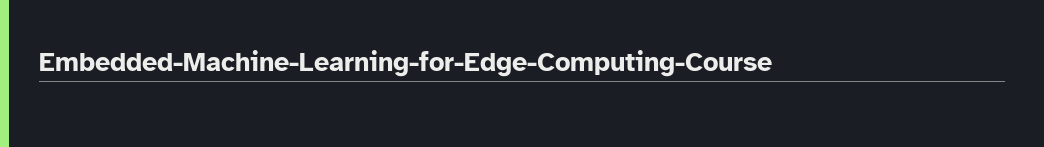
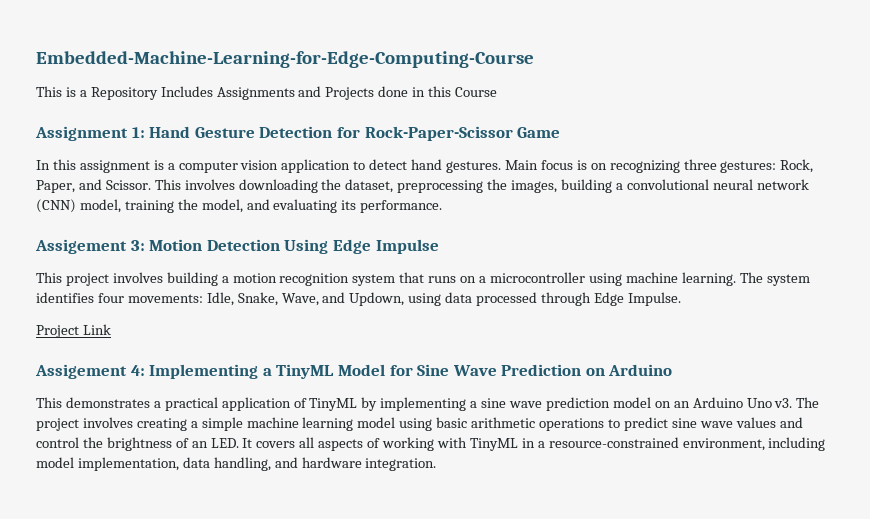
+ This is a Repository Includes Assignments and Projects done in this Course
+ Assignment 1: Hand Gesture Detection for Rock-Paper-Scissor Game
+ In this assignment is a computer vision application to detect hand gestures. Main focus is on recognizing three gestures: Rock, Paper, and Scissor. This involves downloading the dataset, preprocessing the images, building a convolutional neural network (CNN) model, training the model, and evaluating its performance.
+ Assigement 3: Motion Detection Using Edge Impulse
+ This project involves building a motion recognition system that runs on a microcontroller using machine learning. The system identifies four movements: Idle, Snake, Wave, and Updown, using data processed through Edge Impulse.
+ Project Link
+ Assigement 4: Implementing a TinyML Model for Sine Wave Prediction on Arduino
+ This demonstrates a practical application of TinyML by implementing a sine wave prediction model on an Arduino Uno v3. The project involves creating a simple machine learning model using basic arithmetic operations to predict sine wave values and control the brightness of an LED. It covers all aspects of working with TinyML in a resource-constrained environment, including model implementation, data handling, and hardware integration.

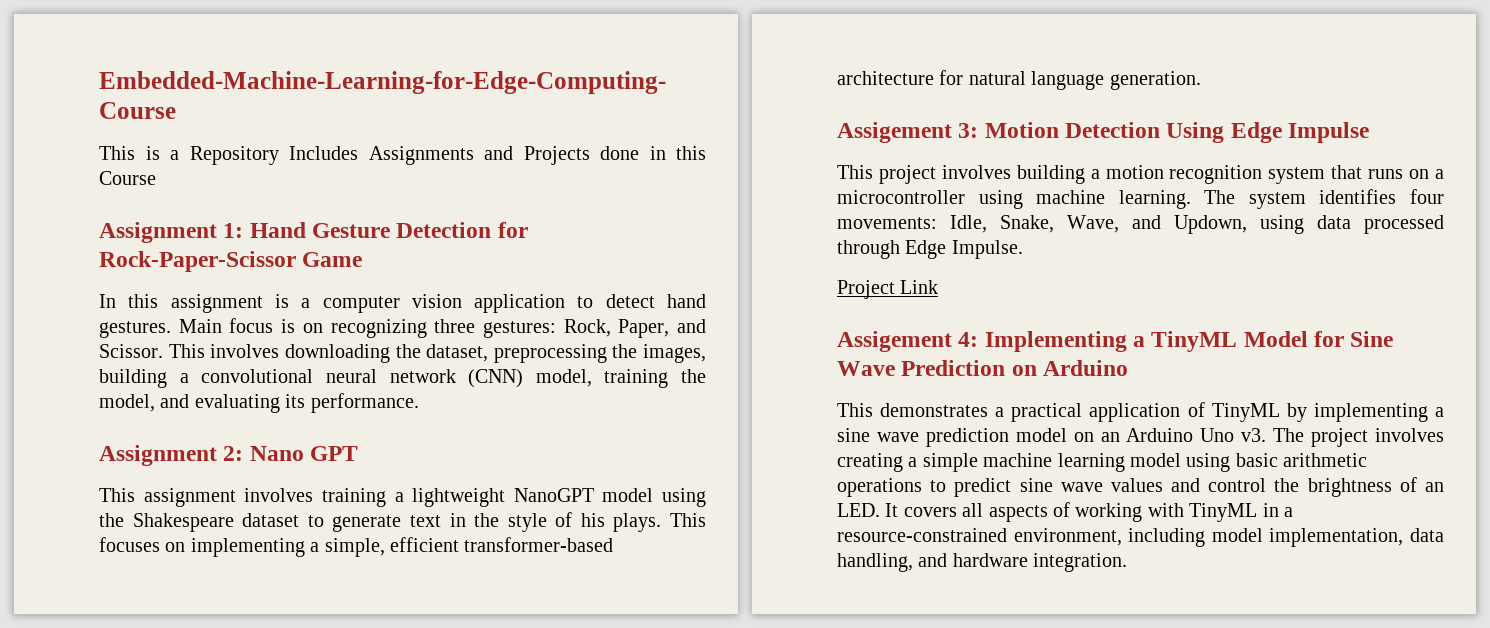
+ Assignment 2: Nano GPT
+ This assignment involves training a lightweight NanoGPT model using the Shakespeare dataset to generate text in the style of his plays. This focuses on implementing a simple, efficient transformer-based architecture for natural language generation.

